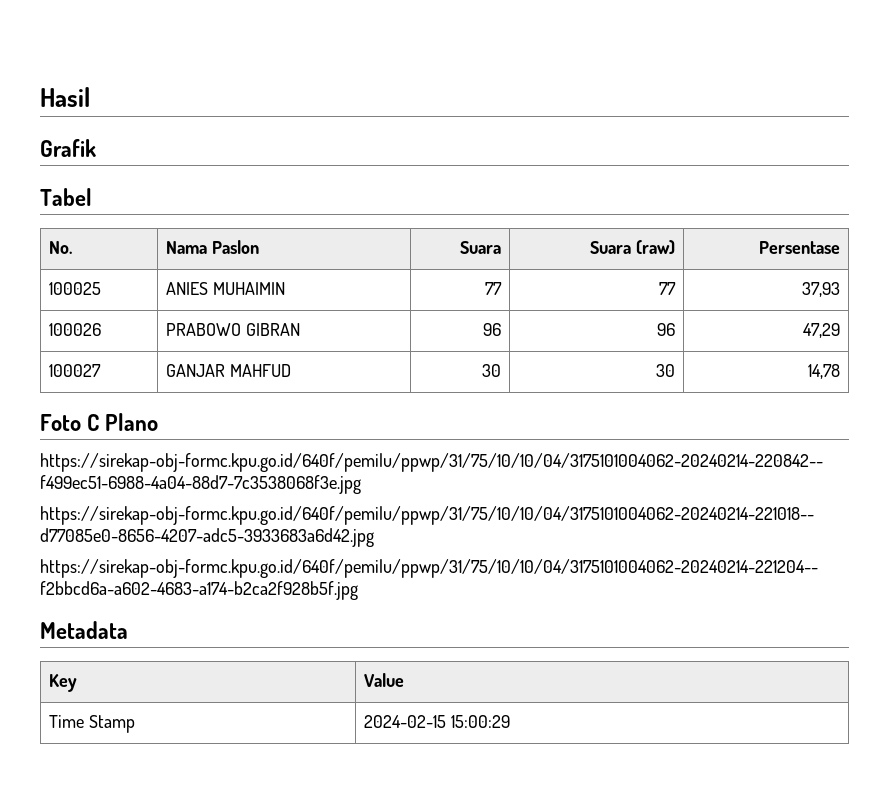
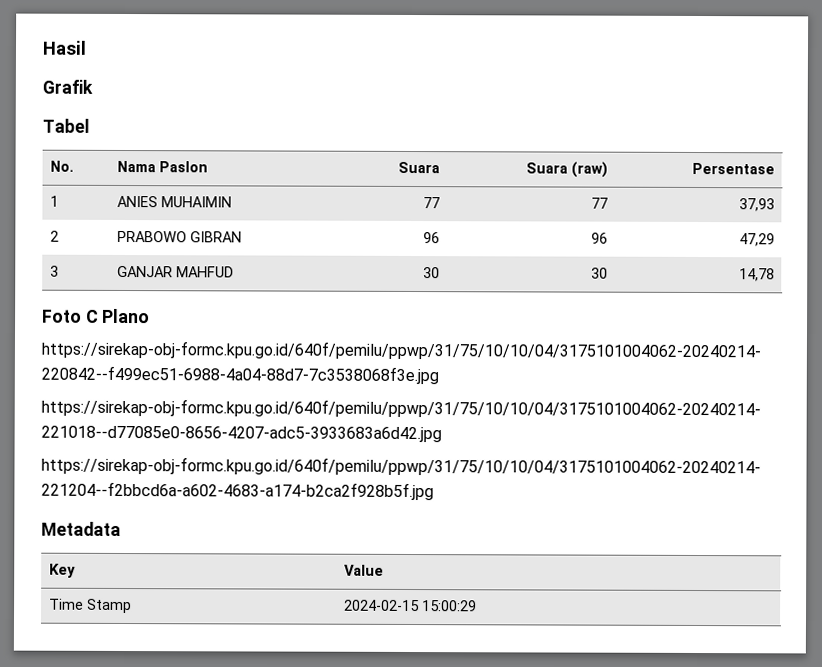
- 100025 | ANIES MUHAIMIN | 77 | 77 | 37,93
+ 1 | ANIES MUHAIMIN | 77 | 77 | 37,93
- 100026 | PRABOWO GIBRAN | 96 | 96 | 47,29
+ 2 | PRABOWO GIBRAN | 96 | 96 | 47,29
- 100027 | GANJAR MAHFUD | 30 | 30 | 14,78
+ 3 | GANJAR MAHFUD | 30 | 30 | 14,78

